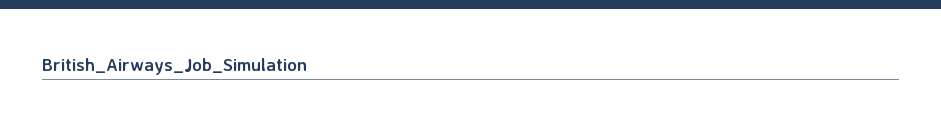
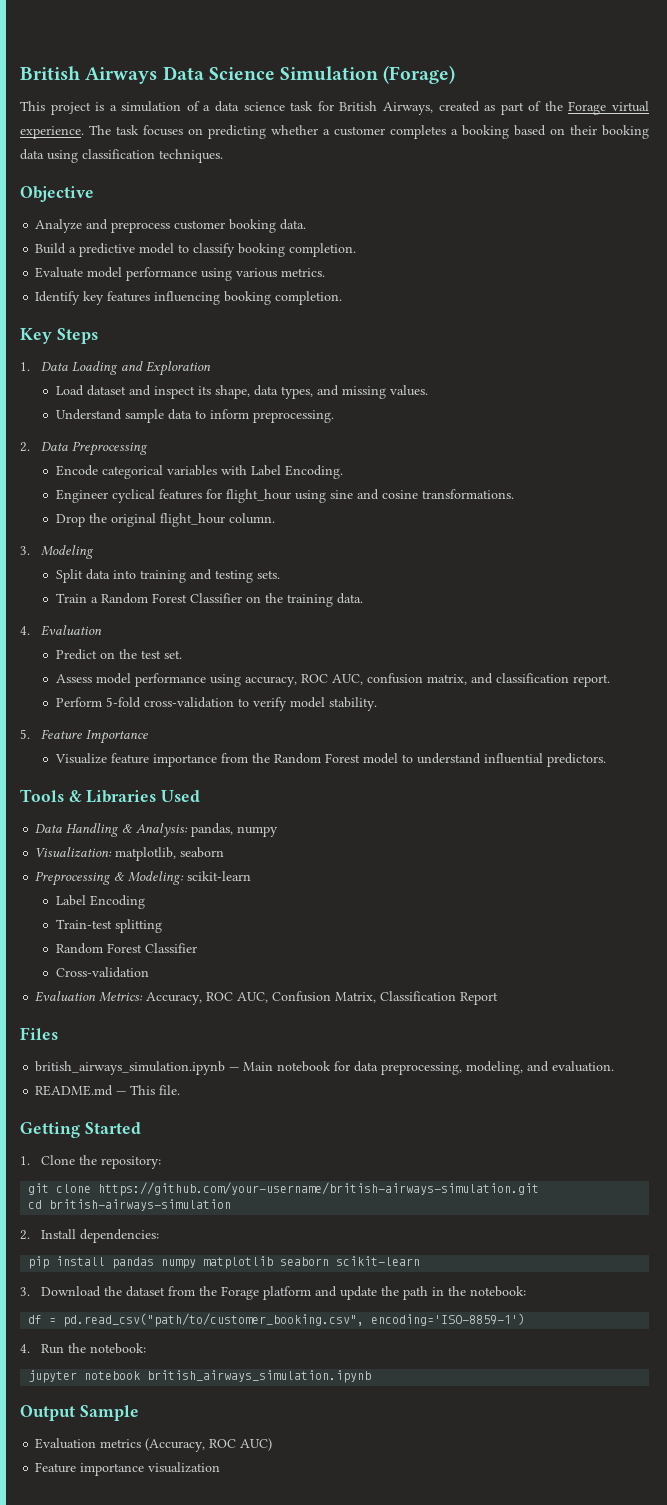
- British_Airways_Job_Simulation
+ British Airways Data Science Simulation (Forage)
+ This project is a simulation of a data science task for British Airways, created as part of the Forage virtual experience. The task focuses on predicting whether a customer completes a booking based on their booking data using classification techniques.
+ Objective
+ Analyze and preprocess customer booking data.
+ Build a predictive model to classify booking completion.
+ Evaluate model performance using various metrics.
+ Identify key features influencing booking completion.
+ Key Steps
+ 1. Data Loading and Exploration
+ Load dataset and inspect its shape, data types, and missing values.
+ Understand sample data to inform preprocessing.
+ 2. Data Preprocessing
+ Encode categorical variables with Label Encoding.
+ Engineer cyclical features for flight_hour using sine and cosine transformations.
+ Drop the original flight_hour column.
+ 3. Modeling
+ Split data into training and testing sets.
+ Train a Random Forest Classifier on the training data.
+ 4. Evaluation
+ Predict on the test set.
+ Assess model performance using accuracy, ROC AUC, confusion matrix, and classification report.
+ Perform 5-fold cross-validation to verify model stability.
+ 5. Feature Importance
+ Visualize feature importance from the Random Forest model to understand influential predictors.
+ Tools & Libraries Used
+ Data Handling & Analysis: pandas, numpy
+ Visualization: matplotlib, seaborn
+ Preprocessing & Modeling: scikit-learn
+ Label Encoding
+ Train-test splitting
+ Random Forest Classifier
+ Cross-validation
+ Evaluation Metrics: Accuracy, ROC AUC, Confusion Matrix, Classification Report
+ Files
+ british_airways_simulation.ipynb — Main notebook for data preprocessing, modeling, and evaluation.
+ README.md — This file.
+ Getting Started
+ 1. Clone the repository:
+ git clone https://github.com/your-username/british-airways-simulation.git
+ cd british-airways-simulation
+ 2. Install dependencies:
+ pip install pandas numpy matplotlib seaborn scikit-learn
+ 3. Download the dataset from the Forage platform and update the path in the notebook:
+ df = pd.read_csv("path/to/customer_booking.csv", encoding='ISO-8859-1')
+ 4. Run the notebook:
+ jupyter notebook british_airways_simulation.ipynb
+ Output Sample
+ Evaluation metrics (Accuracy, ROC AUC)
+ Feature importance visualization

